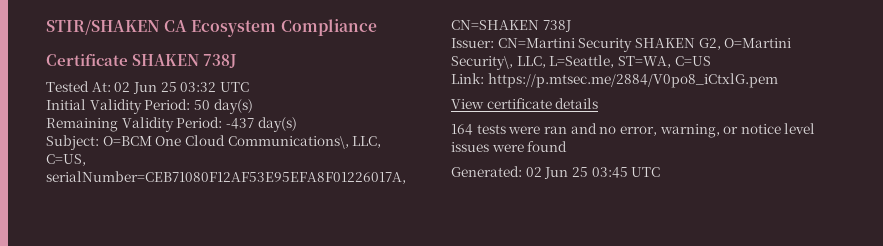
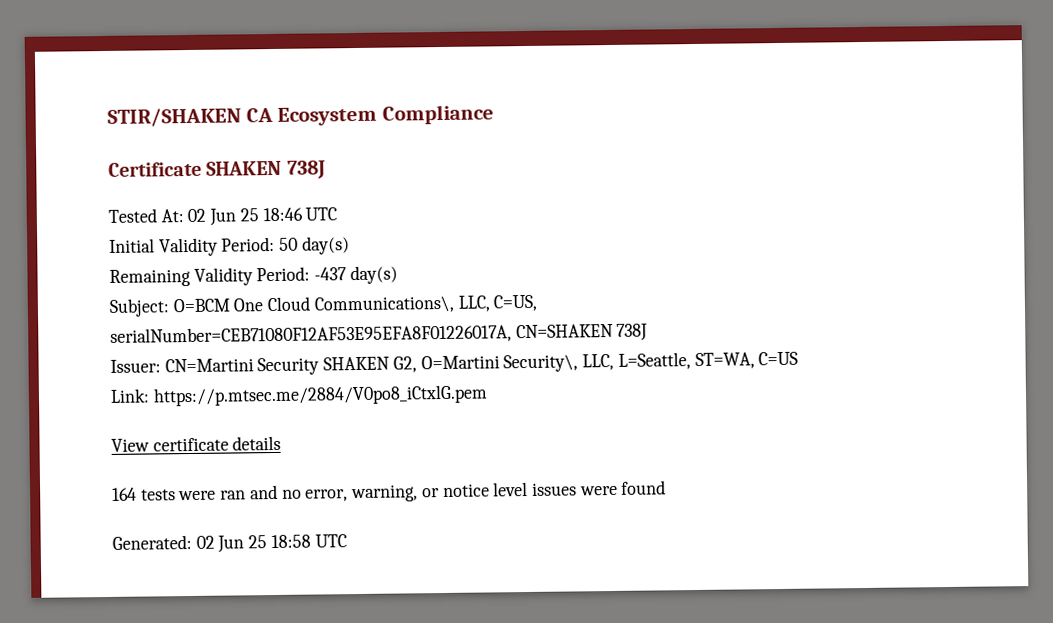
- Tested At: 02 Jun 25 03:32 UTC
+ Tested At: 02 Jun 25 18:46 UTC
- Generated: 02 Jun 25 03:45 UTC
+ Generated: 02 Jun 25 18:58 UTC

